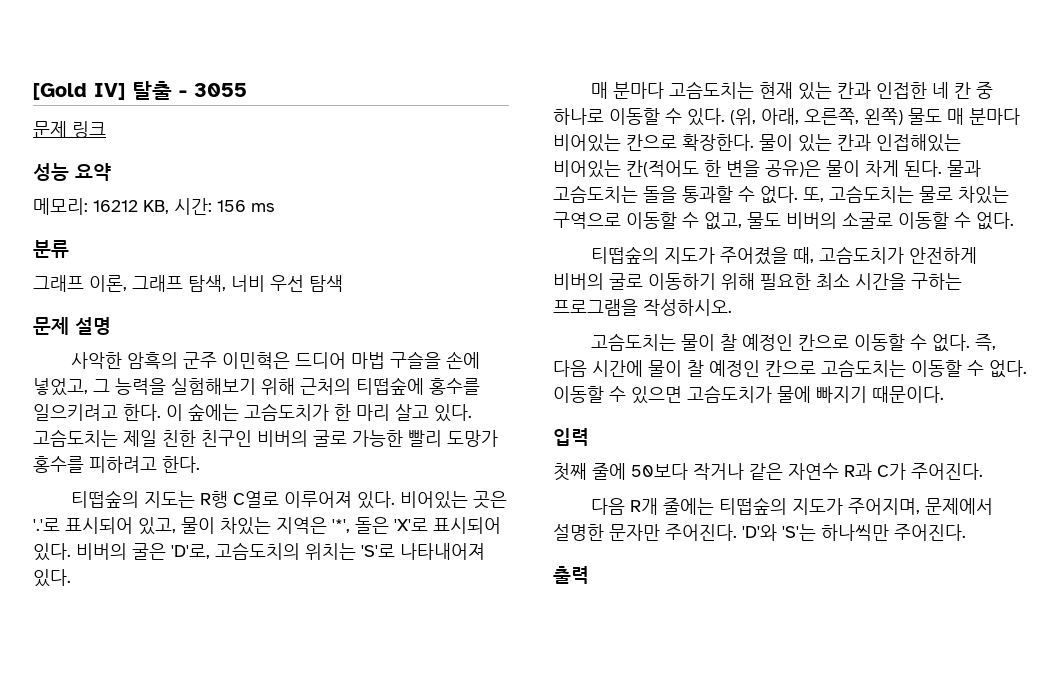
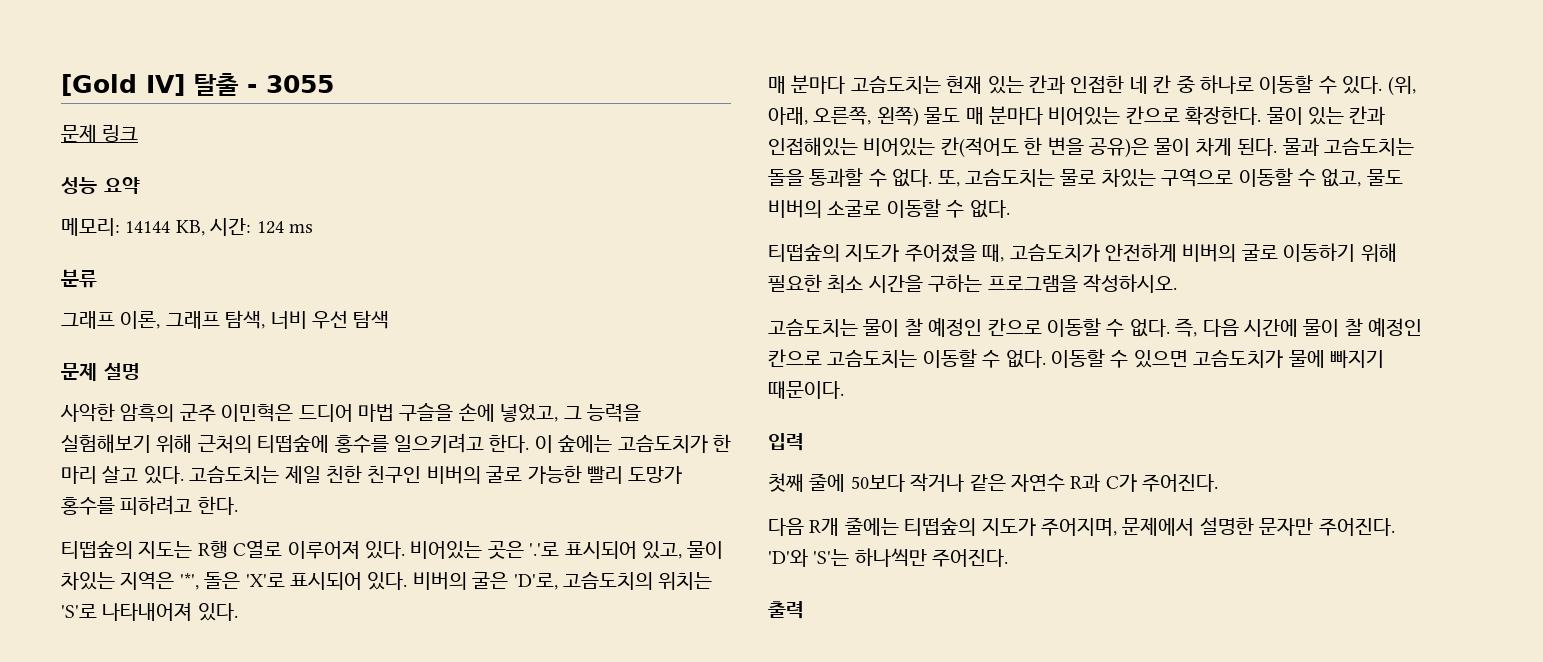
- 메모리: 16212 KB, 시간: 156 ms
+ 메모리: 14144 KB, 시간: 124 ms

